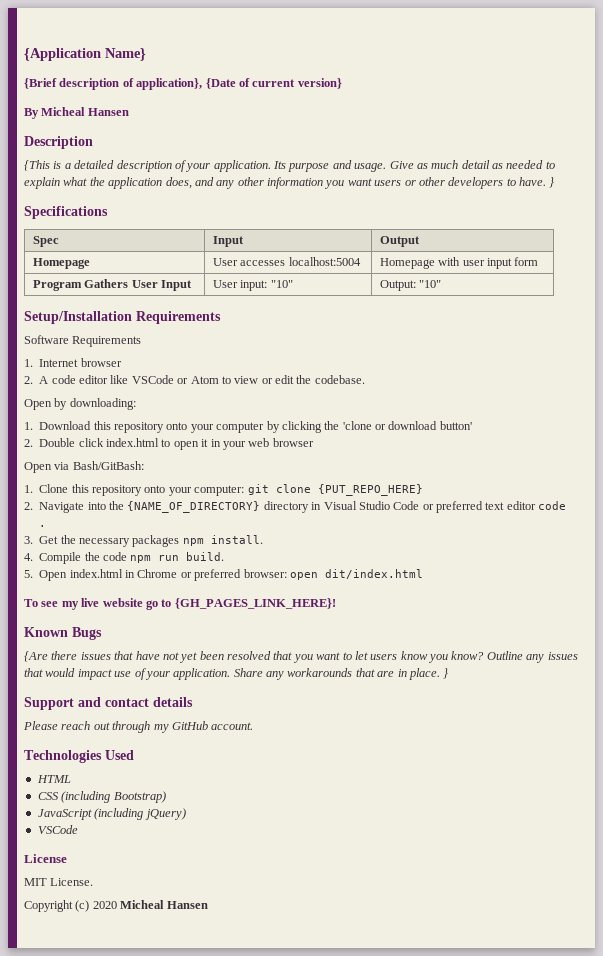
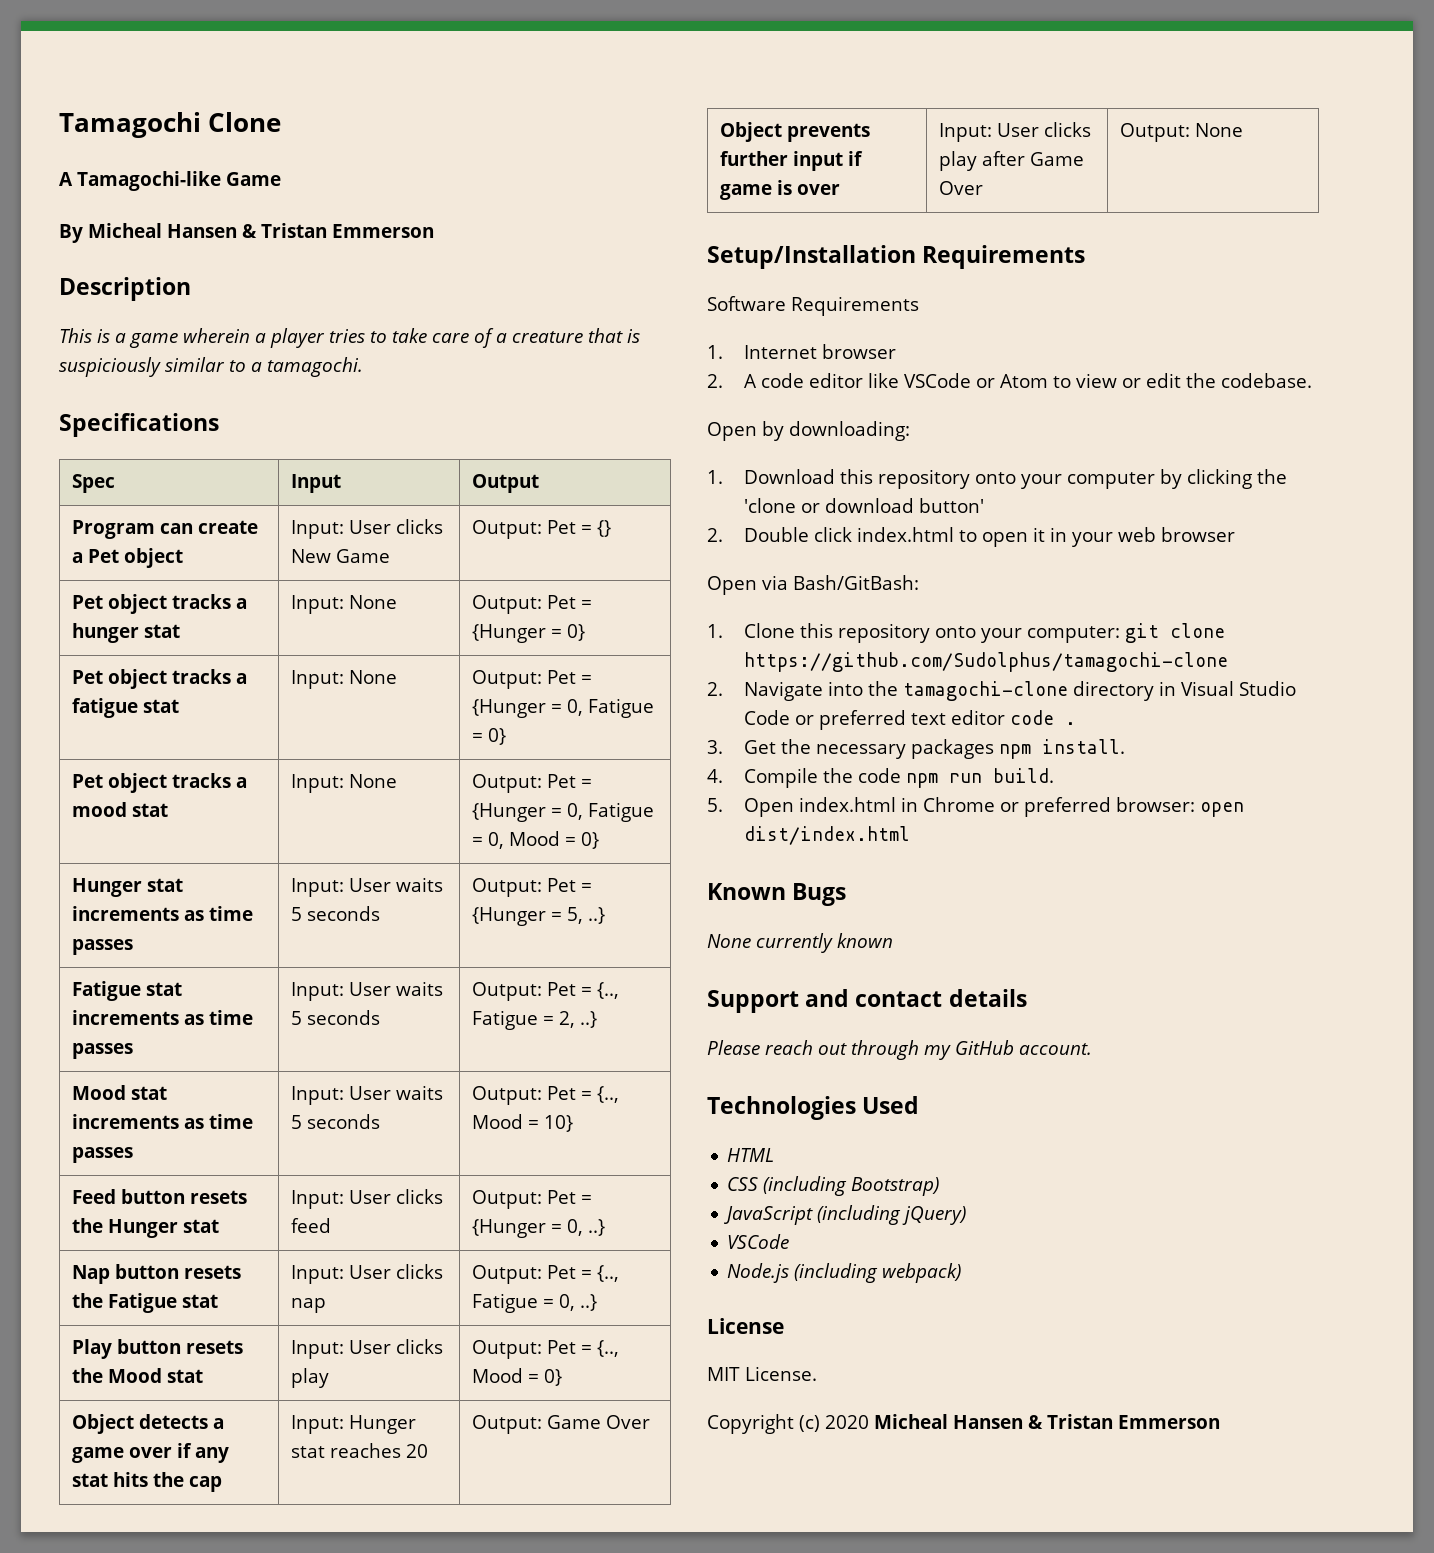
- {Application Name}
- {Brief description of application}, {Date of current version}
+ Tamagochi Clone
+ A Tamagochi-like Game
- By Micheal Hansen
+ By Micheal Hansen & Tristan Emmerson
- {This is a detailed description of your application. Its purpose and usage. Give as much detail as needed to explain what the application does, and any other information you want users or other developers to have. }
+ This is a game wherein a player tries to take care of a creature that is suspiciously similar to a tamagochi.
  Specifications
  Spec | Input | Output
- Homepage | User accesses localhost:5004 | Homepage with user input form
- Program Gathers User Input | User input: "10" | Output: "10"
+ Program can create a Pet object | Input: User clicks New Game | Output: Pet = {}
+ Pet object tracks a hunger stat | Input: None | Output: Pet = {Hunger = 0}
+ Pet object tracks a fatigue stat | Input: None | Output: Pet = {Hunger = 0, Fatigue = 0}
+ Pet object tracks a mood stat | Input: None | Output: Pet = {Hunger = 0, Fatigue = 0, Mood = 0}
+ Hunger stat increments as time passes | Input: User waits 5 seconds | Output: Pet = {Hunger = 5, ..}
+ Fatigue stat increments as time passes | Input: User waits 5 seconds | Output: Pet = {.., Fatigue = 2, ..}
+ Mood stat increments as time passes | Input: User waits 5 seconds | Output: Pet = {.., Mood = 10}
+ Feed button resets the Hunger stat | Input: User clicks feed | Output: Pet = {Hunger = 0, ..}
+ Nap button resets the Fatigue stat | Input: User clicks nap | Output: Pet = {.., Fatigue = 0, ..}
+ Play button resets the Mood stat | Input: User clicks play | Output: Pet = {.., Mood = 0}
+ Object detects a game over if any stat hits the cap | Input: Hunger stat reaches 20 | Output: Game Over
+ Object prevents further input if game is over | Input: User clicks play after Game Over | Output: None
- 1. Clone this repository onto your computer: git clone {PUT_REPO_HERE}
+ 1. Clone this repository onto your computer: git clone https://github.com/Sudolphus/tamagochi-clone
- 2. Navigate into the {NAME_OF_DIRECTORY} directory in Visual Studio Code or preferred text editor code .
+ 2. Navigate into the tamagochi-clone directory in Visual Studio Code or preferred text editor code .
- 5. Open index.html in Chrome or preferred browser: open dit/index.html
- To see my live website go to {GH_PAGES_LINK_HERE}!
+ 5. Open index.html in Chrome or preferred browser: open dist/index.html
  Known Bugs
- {Are there issues that have not yet been resolved that you want to let users know you know? Outline any issues that would impact use of your application. Share any workarounds that are in place. }
+ None currently known
+ Node.js (including webpack)
- Copyright (c) 2020 Micheal Hansen
+ Copyright (c) 2020 Micheal Hansen & Tristan Emmerson

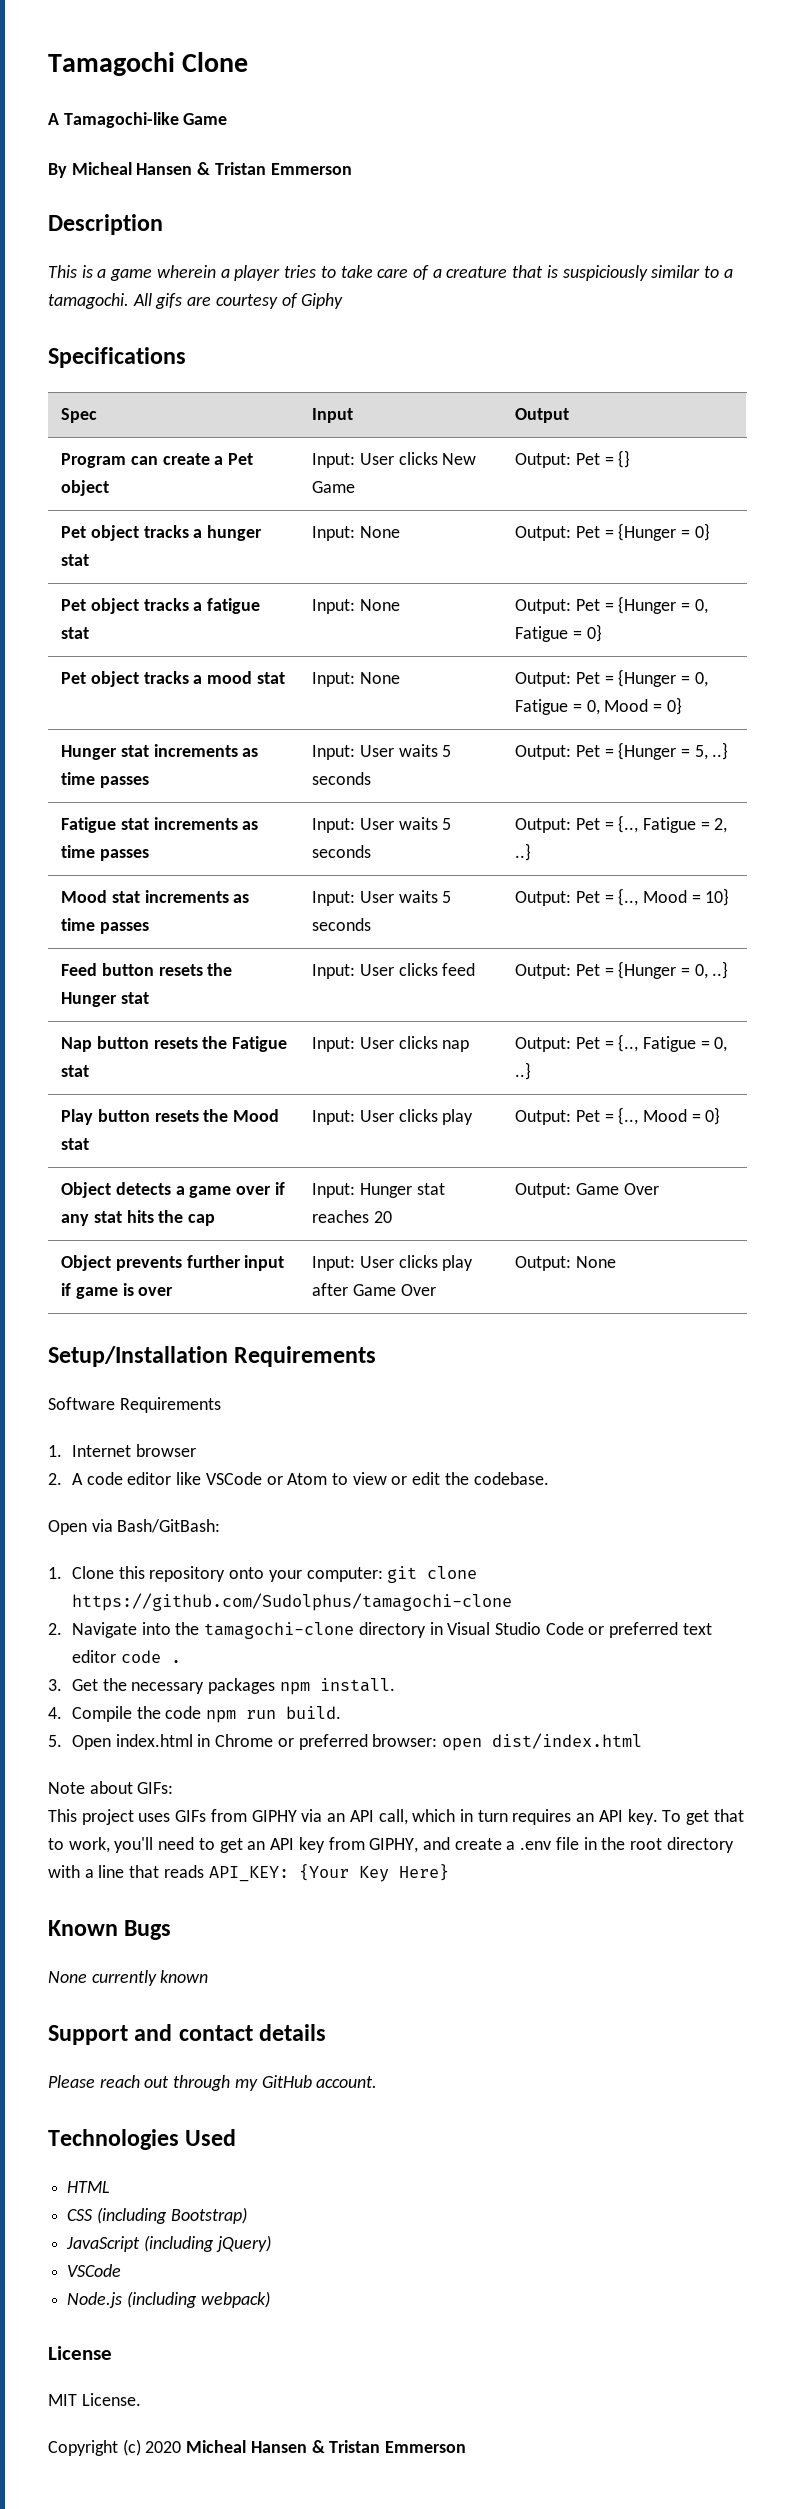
+ All gifs are courtesy of Giphy
- Open by downloading:
- 1. Download this repository onto your computer by clicking the 'clone or download button'
- 2. Double click index.html to open it in your web browser
+ Note about GIFs:
+ This project uses GIFs from GIPHY via an API call, which in turn requires an API key. To get that to work, you'll need to get an API key from GIPHY, and create a .env file in the root directory with a line that reads API_KEY: {Your Key Here}

